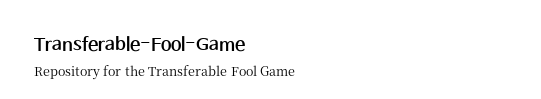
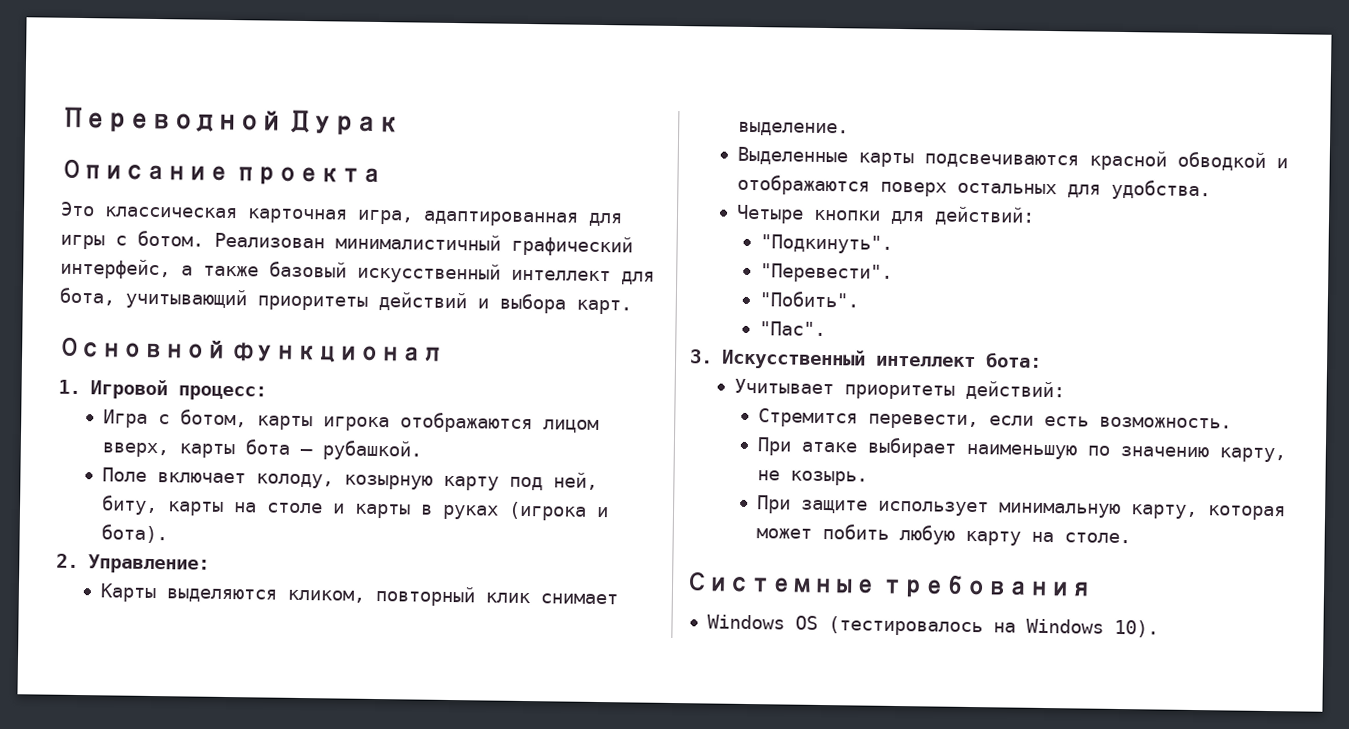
- Transferable-Fool-Game
- Repository for the Transferable Fool Game
+ Переводной Дурак
+ Описание проекта
+ Это классическая карточная игра, адаптированная для игры с ботом. Реализован минималистичный графический интерфейс, а также базовый искусственный интеллект для бота, учитывающий приоритеты действий и выбора карт.
+ Основной функционал
+ 1. Игровой процесс:
+ Игра с ботом, карты игрока отображаются лицом вверх, карты бота — рубашкой.
+ Поле включает колоду, козырную карту под ней, биту, карты на столе и карты в руках (игрока и бота).
+ 2. Управление:
+ Карты выделяются кликом, повторный клик снимает выделение.
+ Выделенные карты подсвечиваются красной обводкой и отображаются поверх остальных для удобства.
+ Четыре кнопки для действий:
+ "Подкинуть".
+ "Перевести".
+ "Побить".
+ "Пас".
+ 3. Искусственный интеллект бота:
+ Учитывает приоритеты действий:
+ Стремится перевести, если есть возможность.
+ При атаке выбирает наименьшую по значению карту, не козырь.
+ При защите использует минимальную карту, которая может побить любую карту на столе.
+ Системные требования
+ Windows OS (тестировалось на Windows 10).

